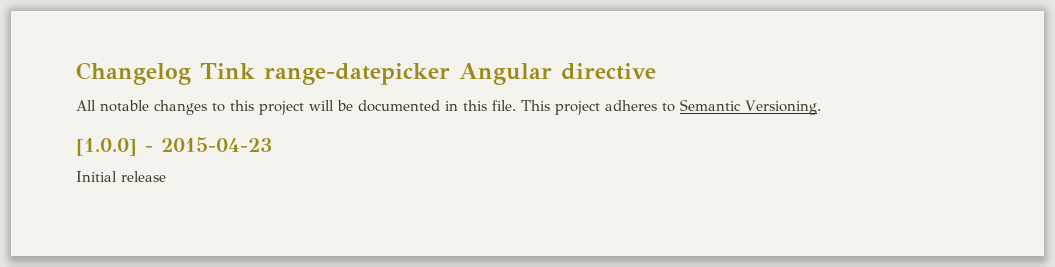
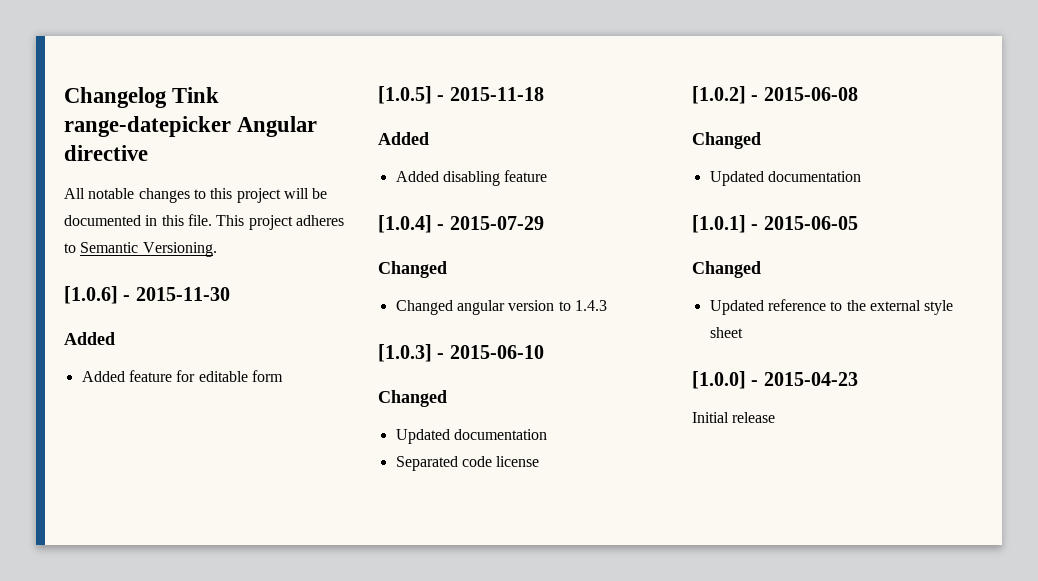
+ [1.0.6] - 2015-11-30
+ Added
+ Added feature for editable form
+ [1.0.5] - 2015-11-18
+ Added
+ Added disabling feature
+ [1.0.4] - 2015-07-29
+ Changed
+ Changed angular version to 1.4.3
+ [1.0.3] - 2015-06-10
+ Changed
+ Updated documentation
+ Separated code license
+ [1.0.2] - 2015-06-08
+ Changed
+ Updated documentation
+ [1.0.1] - 2015-06-05
+ Changed
+ Updated reference to the external style sheet

